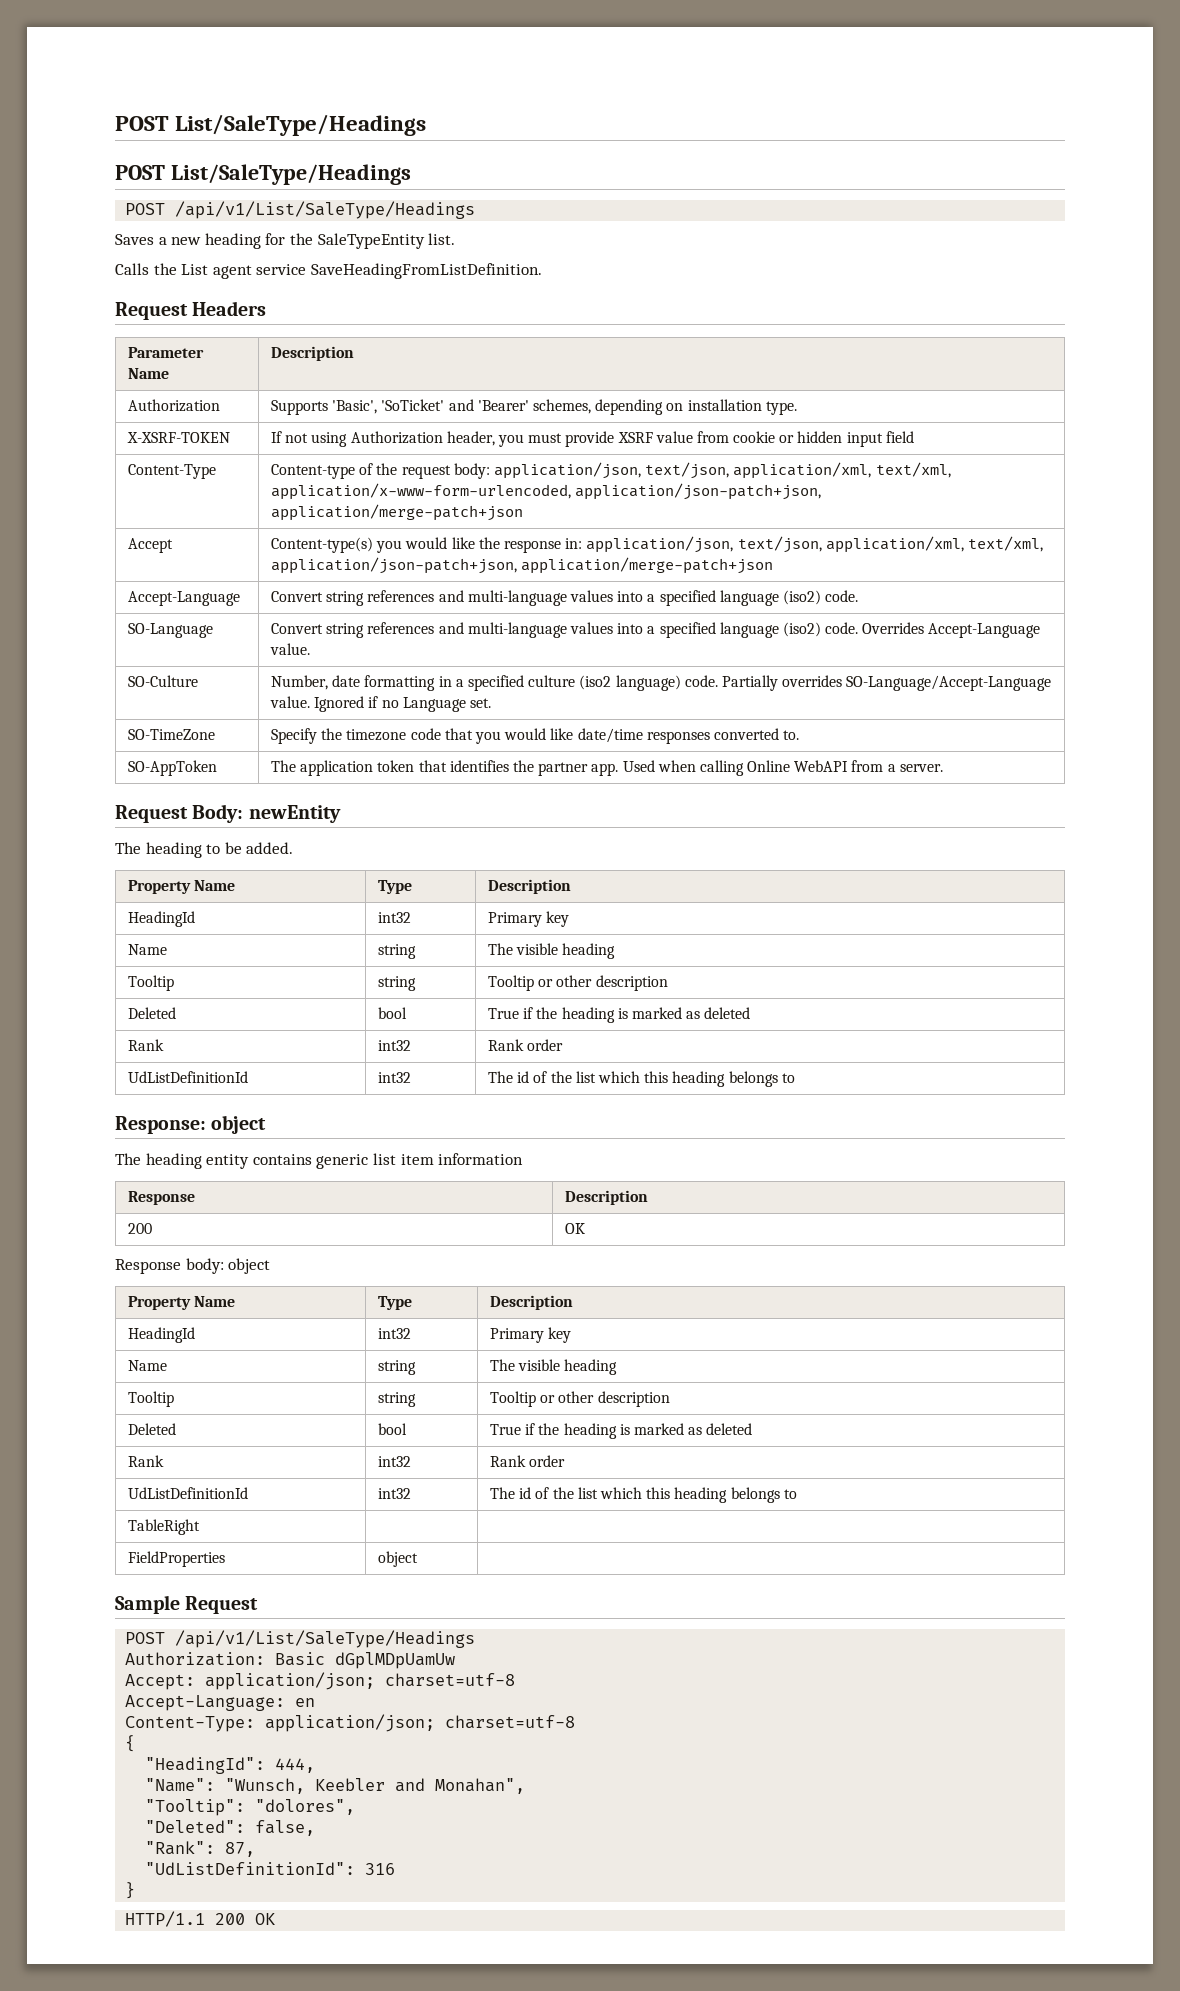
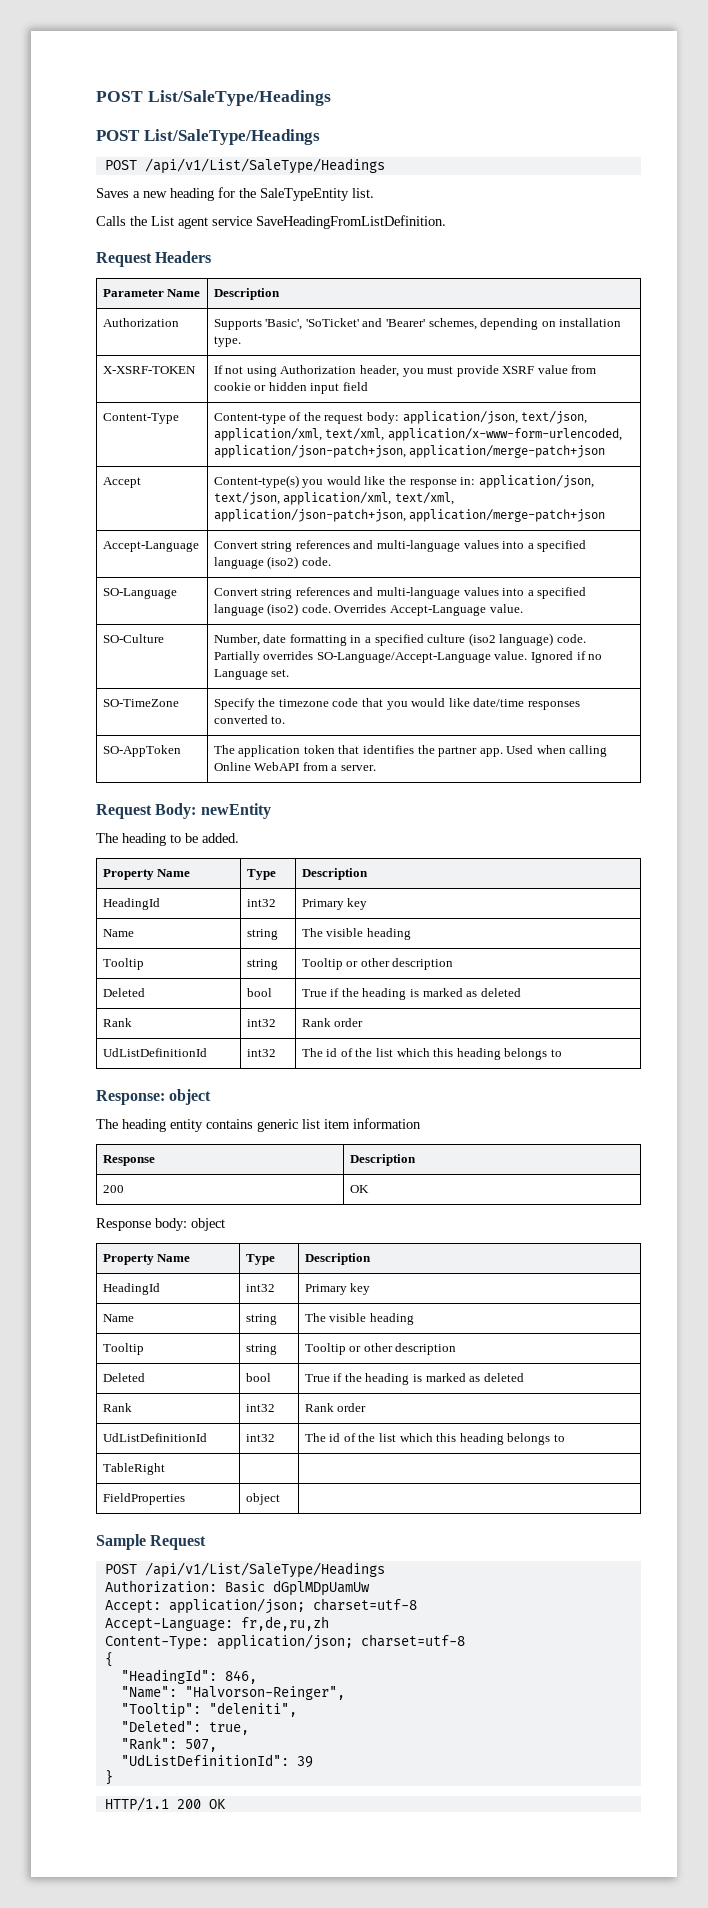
- Accept-Language: en
+ Accept-Language: fr,de,ru,zh
- "HeadingId": 444,
+ "HeadingId": 846,
- "Name": "Wunsch, Keebler and Monahan",
+ "Name": "Halvorson-Reinger",
- "Tooltip": "dolores",
+ "Tooltip": "deleniti",
- "Deleted": false,
+ "Deleted": true,
- "Rank": 87,
+ "Rank": 507,
- "UdListDefinitionId": 316
+ "UdListDefinitionId": 39

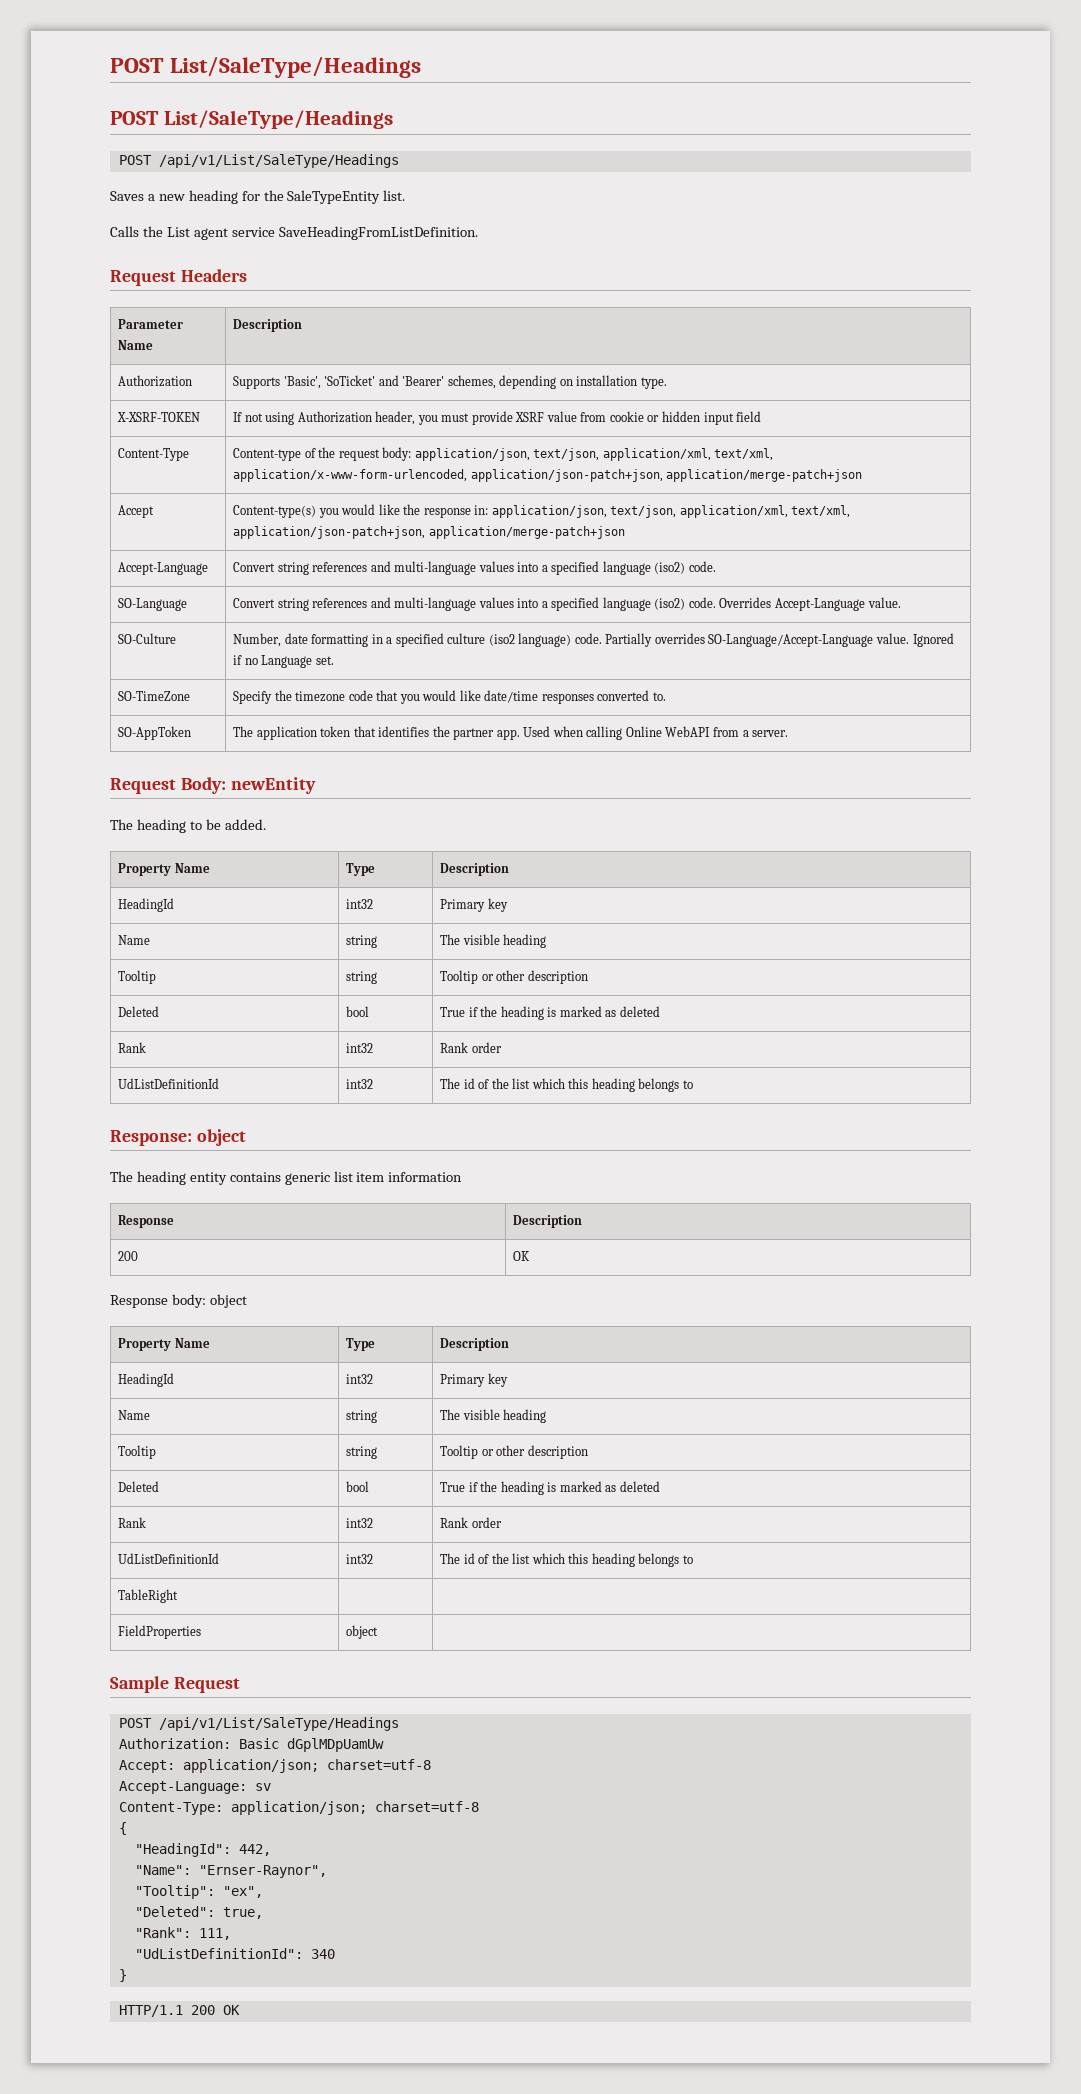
- Accept-Language: fr,de,ru,zh
+ Accept-Language: sv
- "HeadingId": 846,
+ "HeadingId": 442,
- "Name": "Halvorson-Reinger",
+ "Name": "Ernser-Raynor",
- "Tooltip": "deleniti",
+ "Tooltip": "ex",
- "Rank": 507,
+ "Rank": 111,
- "UdListDefinitionId": 39
+ "UdListDefinitionId": 340

